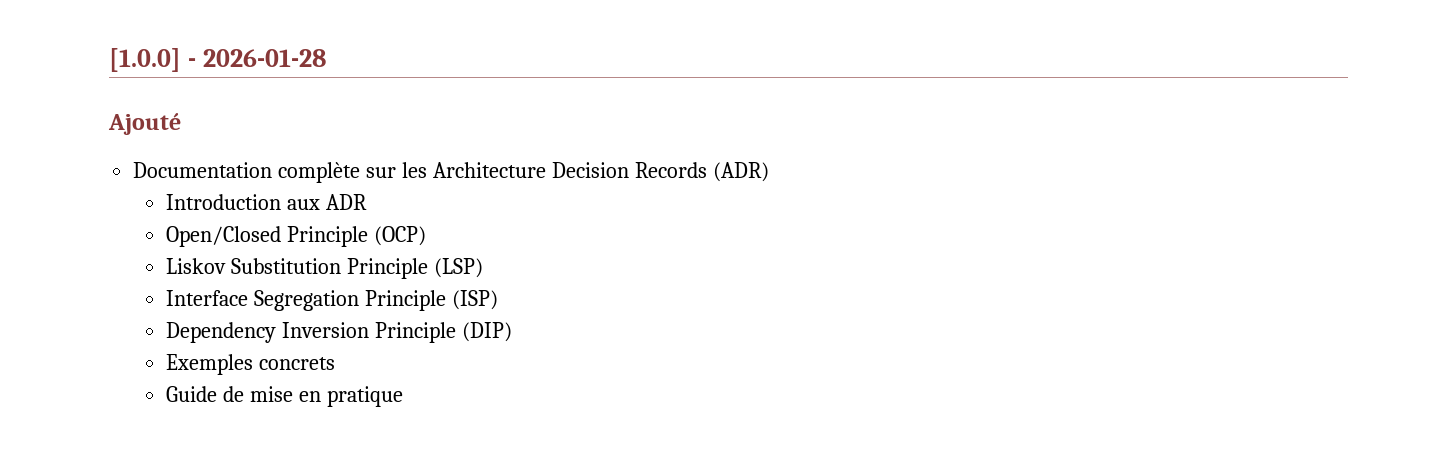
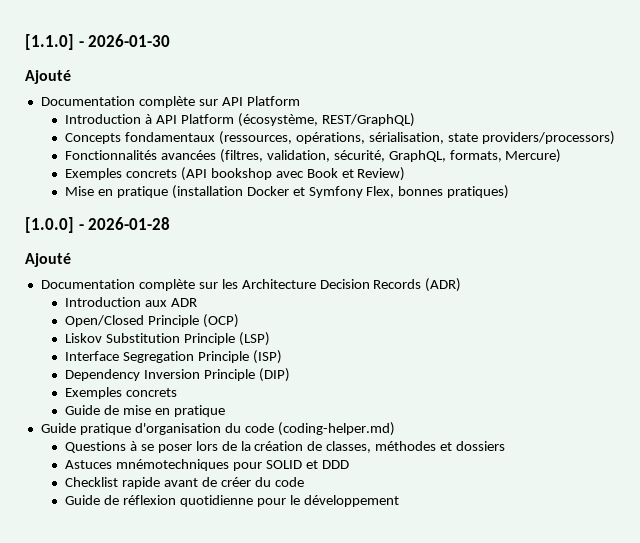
+ [1.1.0] - 2026-01-30
+ Ajouté
+ Documentation complète sur API Platform
+ Introduction à API Platform (écosystème, REST/GraphQL)
+ Concepts fondamentaux (ressources, opérations, sérialisation, state providers/processors)
+ Fonctionnalités avancées (filtres, validation, sécurité, GraphQL, formats, Mercure)
+ Exemples concrets (API bookshop avec Book et Review)
+ Mise en pratique (installation Docker et Symfony Flex, bonnes pratiques)
+ Guide pratique d'organisation du code (coding-helper.md)
+ Questions à se poser lors de la création de classes, méthodes et dossiers
+ Astuces mnémotechniques pour SOLID et DDD
+ Checklist rapide avant de créer du code
+ Guide de réflexion quotidienne pour le développement

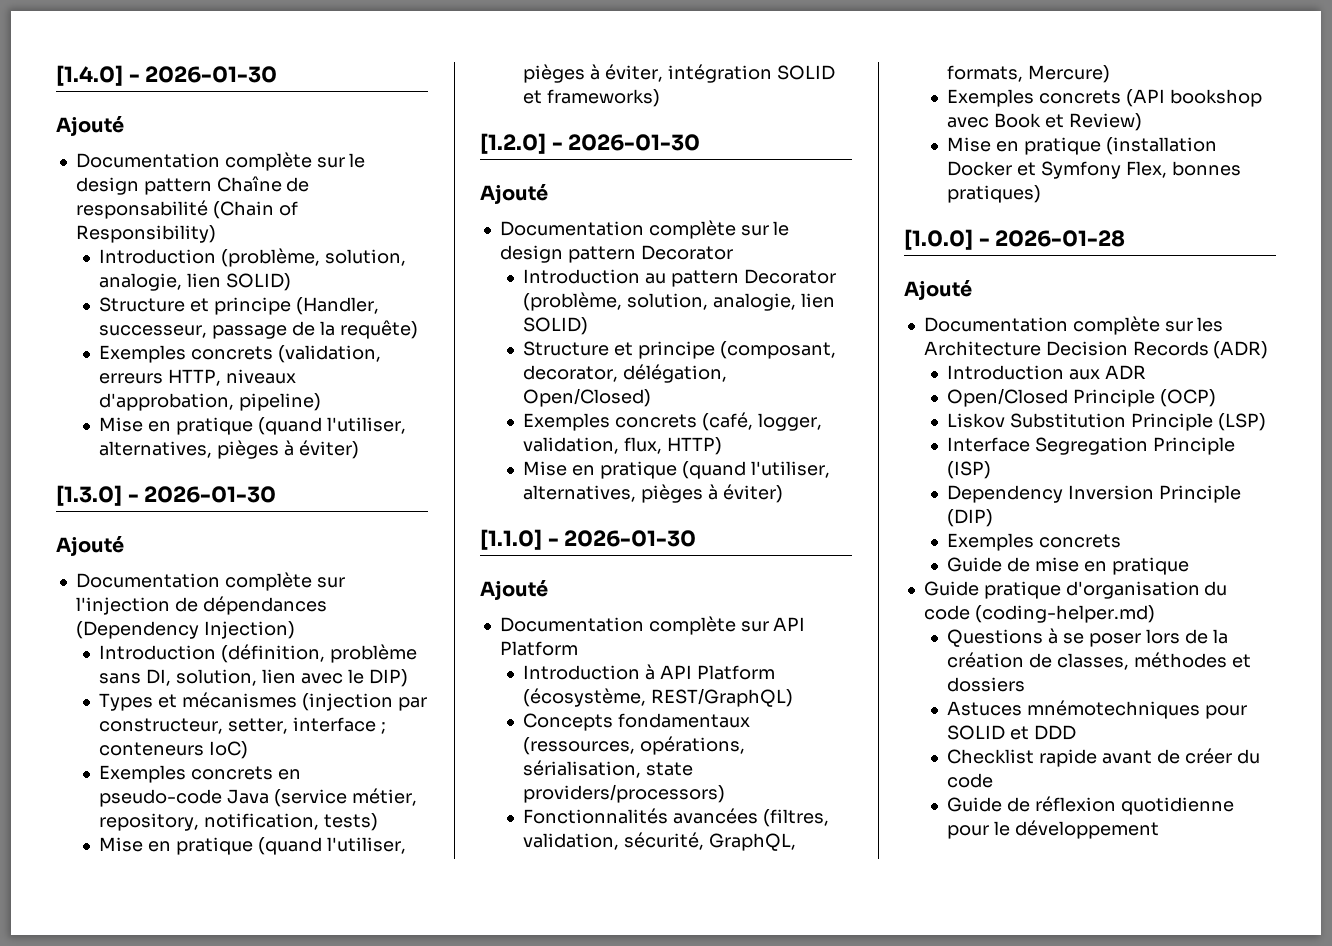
+ [1.4.0] - 2026-01-30
+ Ajouté
+ Documentation complète sur le design pattern Chaîne de responsabilité (Chain of Responsibility)
+ Introduction (problème, solution, analogie, lien SOLID)
+ Structure et principe (Handler, successeur, passage de la requête)
+ Exemples concrets (validation, erreurs HTTP, niveaux d'approbation, pipeline)
+ Mise en pratique (quand l'utiliser, alternatives, pièges à éviter)
+ [1.3.0] - 2026-01-30
+ Ajouté
+ Documentation complète sur l'injection de dépendances (Dependency Injection)
+ Introduction (définition, problème sans DI, solution, lien avec le DIP)
+ Types et mécanismes (injection par constructeur, setter, interface ; conteneurs IoC)
+ Exemples concrets en pseudo-code Java (service métier, repository, notification, tests)
+ Mise en pratique (quand l'utiliser, pièges à éviter, intégration SOLID et frameworks)
+ [1.2.0] - 2026-01-30
+ Ajouté
+ Documentation complète sur le design pattern Decorator
+ Introduction au pattern Decorator (problème, solution, analogie, lien SOLID)
+ Structure et principe (composant, decorator, délégation, Open/Closed)
+ Exemples concrets (café, logger, validation, flux, HTTP)
+ Mise en pratique (quand l'utiliser, alternatives, pièges à éviter)

